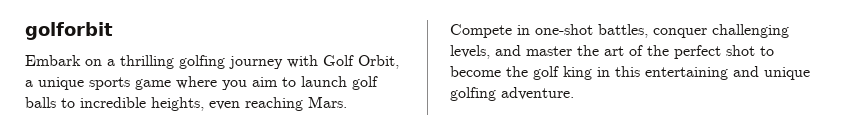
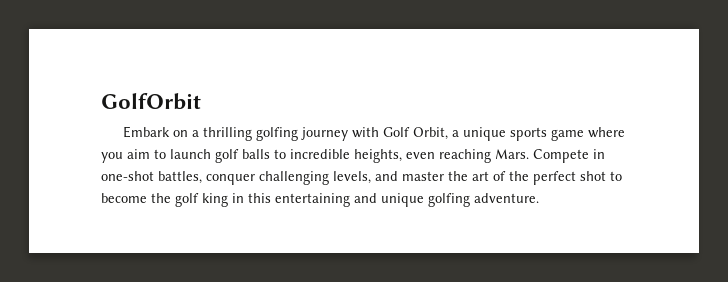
- golforbit
+ GolfOrbit

